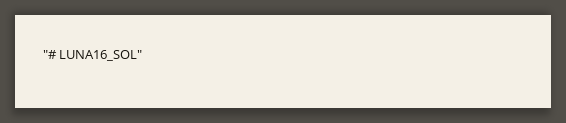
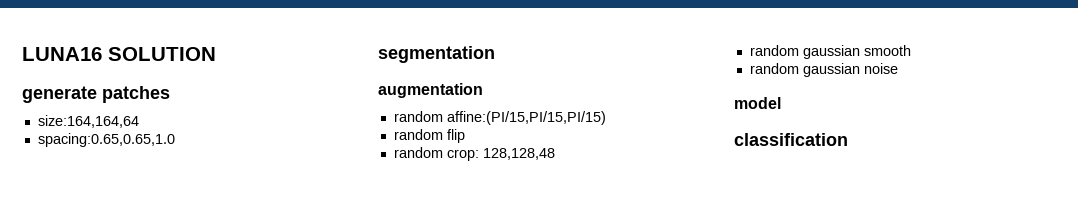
- "# LUNA16_SOL"
+ LUNA16 SOLUTION
+ generate patches
+ size:164,164,64
+ spacing:0.65,0.65,1.0
+ segmentation
+ augmentation
+ random affine:(PI/15,PI/15,PI/15)
+ random flip
+ random crop: 128,128,48
+ random gaussian smooth
+ random gaussian noise
+ model
+ classification

